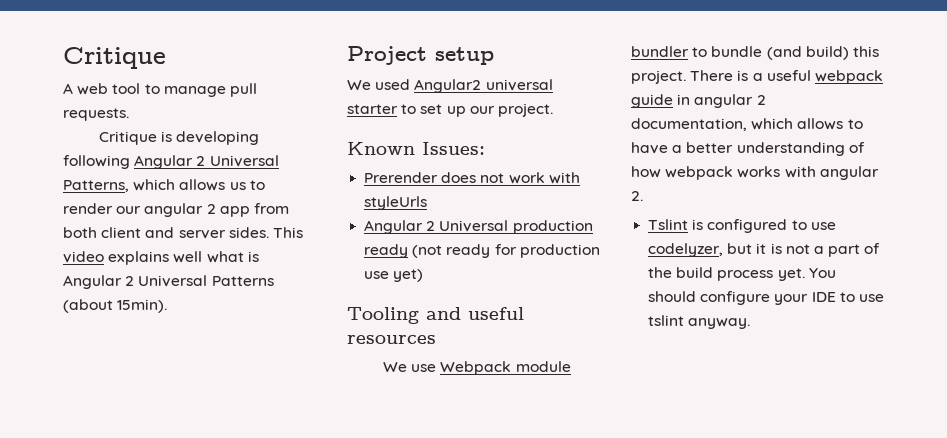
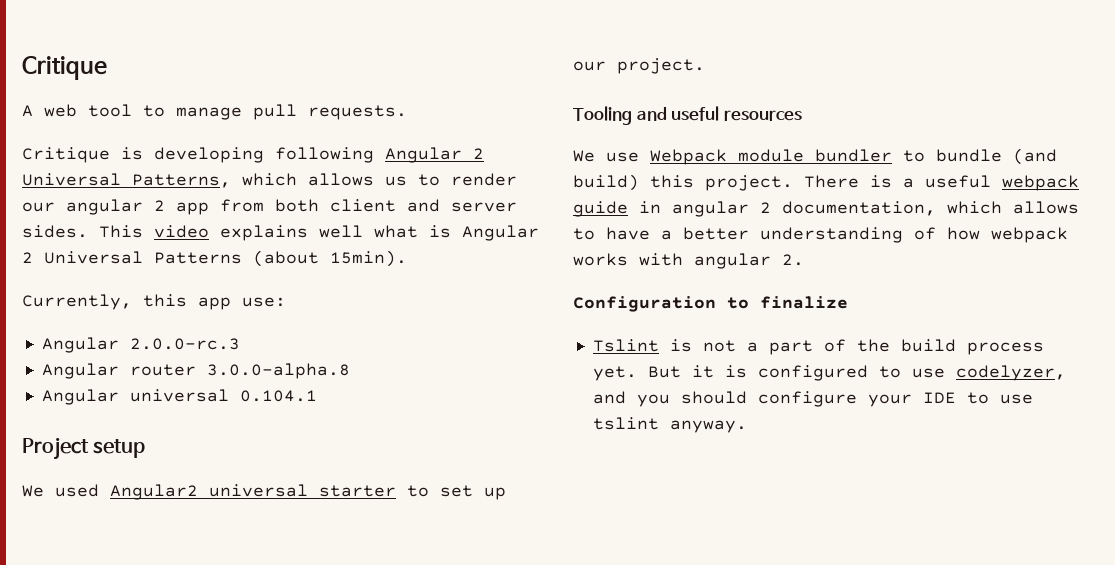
+ Currently, this app use:
+ Angular 2.0.0-rc.3
+ Angular router 3.0.0-alpha.8
+ Angular universal 0.104.1
- Known Issues:
- Prerender does not work with styleUrls
- Angular 2 Universal production ready (not ready for production use yet)
+ Configuration to finalize
- Tslint is configured to use codelyzer, but it is not a part of the build process yet.
+ Tslint is not a part of the build process yet.
- You should configure your IDE to use tslint anyway.
+ But it is configured to use codelyzer, and you should configure your IDE to use tslint anyway.

